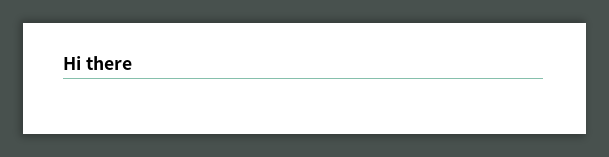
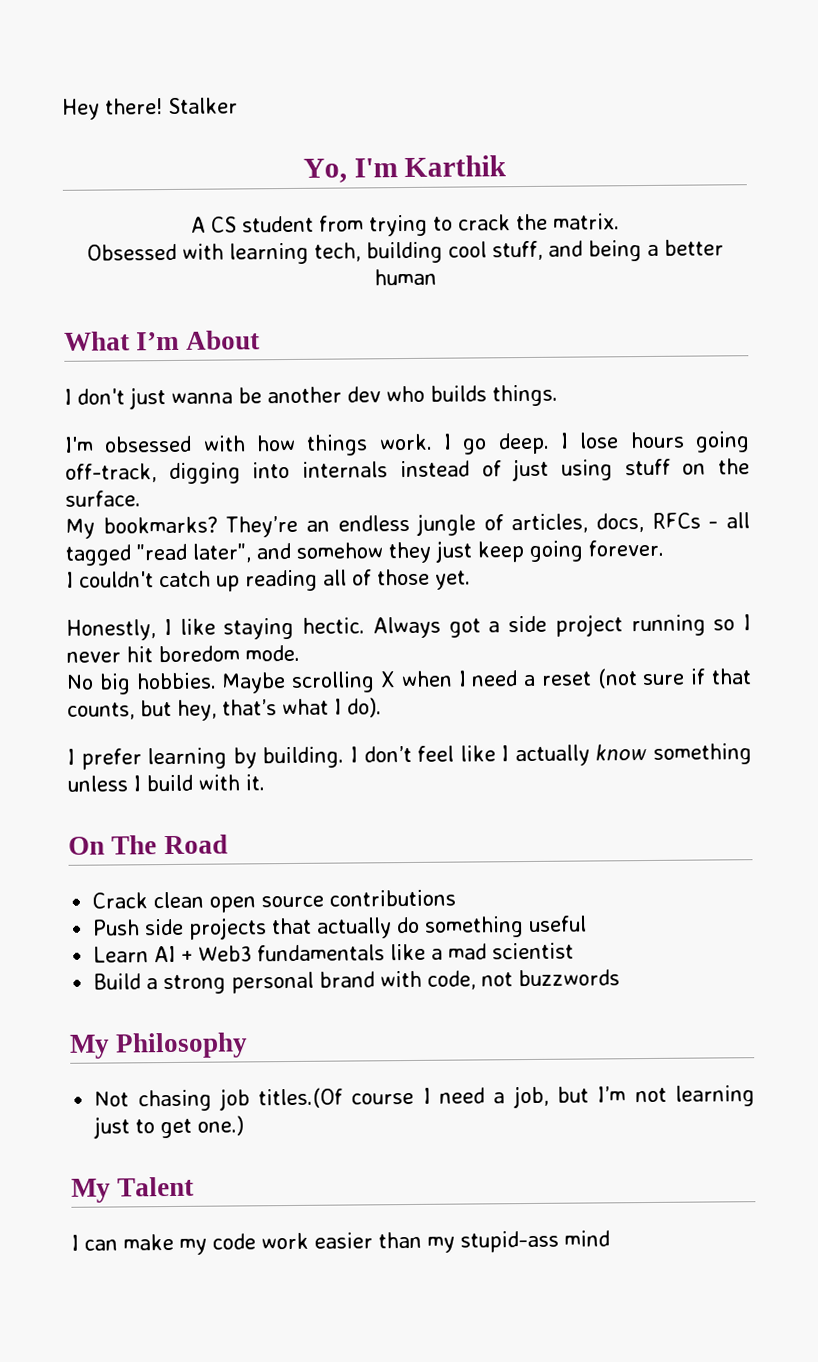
- Hi there
+ Hey there! Stalker
+ Yo, I'm Karthik
+ A CS student from trying to crack the matrix.
+ Obsessed with learning tech, building cool stuff, and being a better human
+ What I’m About
+ I don't just wanna be another dev who builds things.
+ I'm obsessed with how things work. I go deep. I lose hours going off-track, digging into internals instead of just using stuff on the surface.
+ My bookmarks? They’re an endless jungle of articles, docs, RFCs - all tagged "read later", and somehow they just keep going forever.
+ I couldn't catch up reading all of those yet.
+ Honestly, I like staying hectic. Always got a side project running so I never hit boredom mode.
+ No big hobbies. Maybe scrolling X when I need a reset (not sure if that counts, but hey, that’s what I do).
+ I prefer learning by building. I don’t feel like I actually know something unless I build with it.
+ On The Road
+ Crack clean open source contributions
+ Push side projects that actually do something useful
+ Learn AI + Web3 fundamentals like a mad scientist
+ Build a strong personal brand with code, not buzzwords
+ My Philosophy
+ Not chasing job titles.(Of course I need a job, but I’m not learning just to get one.)
+ My Talent
+ I can make my code work easier than my stupid-ass mind

